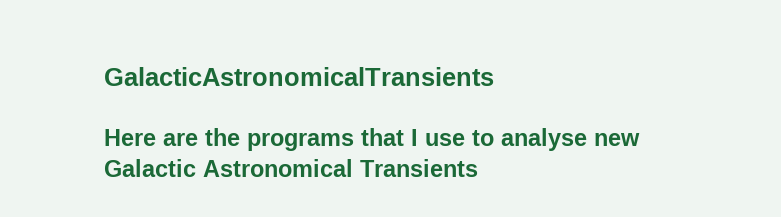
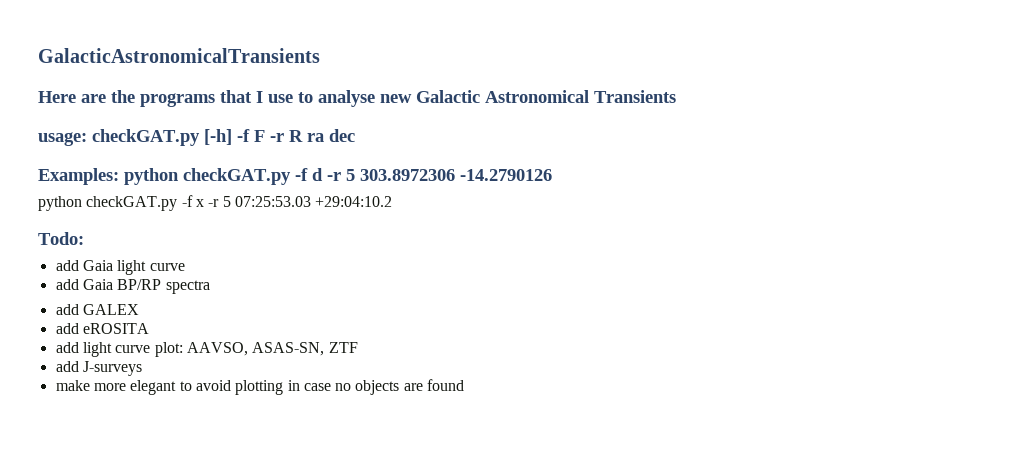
+ usage: checkGAT.py [-h] -f F -r R ra dec
+ Examples: python checkGAT.py -f d -r 5 303.8972306 -14.2790126
+ python checkGAT.py -f x -r 5 07:25:53.03 +29:04:10.2
+ Todo:
+ add Gaia light curve
+ add Gaia BP/RP spectra
+ add GALEX
+ add eROSITA
+ add light curve plot: AAVSO, ASAS-SN, ZTF
+ add J-surveys
+ make more elegant to avoid plotting in case no objects are found

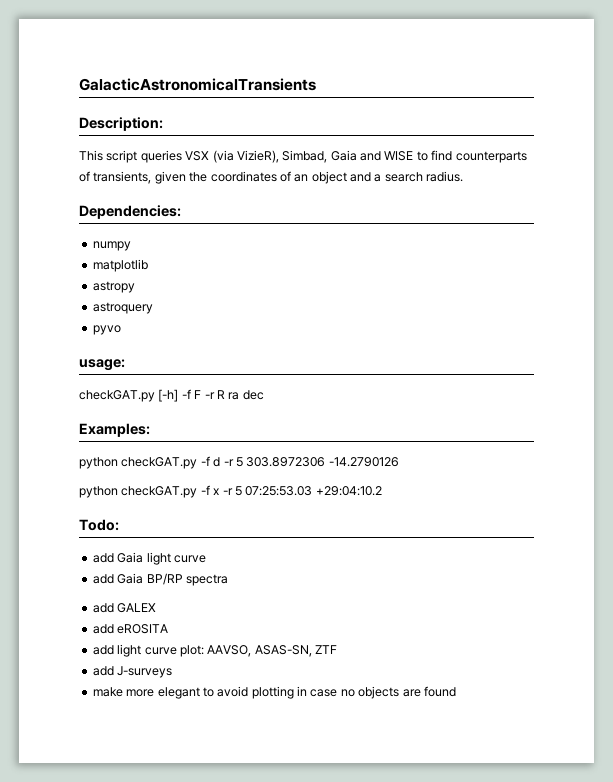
- Here are the programs that I use to analyse new Galactic Astronomical Transients
+ Description:
+ This script queries VSX (via VizieR), Simbad, Gaia and WISE to find counterparts of transients, given the coordinates of an object and a search radius.
+ Dependencies:
+ numpy
+ matplotlib
+ astropy
+ astroquery
+ pyvo
- usage: checkGAT.py [-h] -f F -r R ra dec
+ usage:
+ checkGAT.py [-h] -f F -r R ra dec
- Examples: python checkGAT.py -f d -r 5 303.8972306 -14.2790126
+ Examples:
+ python checkGAT.py -f d -r 5 303.8972306 -14.2790126

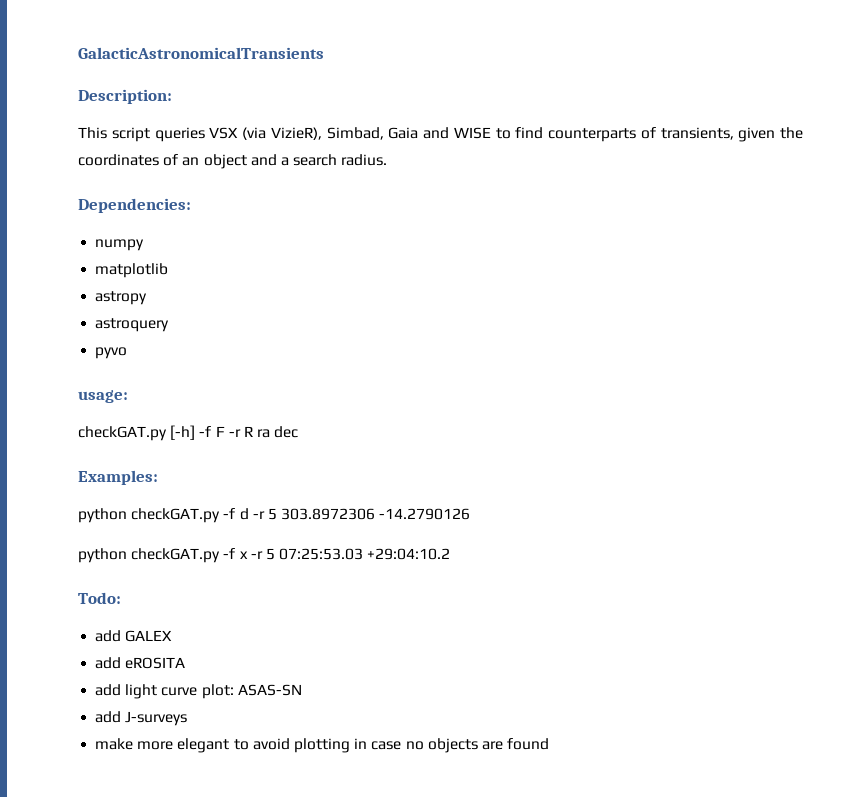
- add Gaia light curve
- add Gaia BP/RP spectra
- add light curve plot: AAVSO, ASAS-SN, ZTF
+ add light curve plot: ASAS-SN

